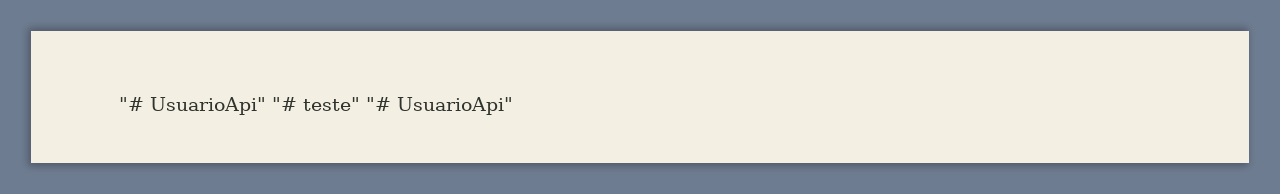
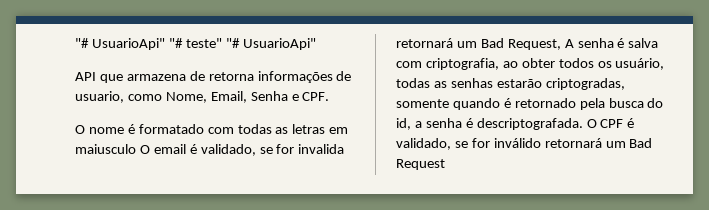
+ API que armazena de retorna informações de usuario, como Nome, Email, Senha e CPF.
+ O nome é formatado com todas as letras em maiusculo O email é validado, se for invalida retornará um Bad Request, A senha é salva com criptografia, ao obter todos os usuário, todas as senhas estarão criptogradas, somente quando é retornado pela busca do id, a senha é descriptografada. O CPF é validado, se for inválido retornará um Bad Request

